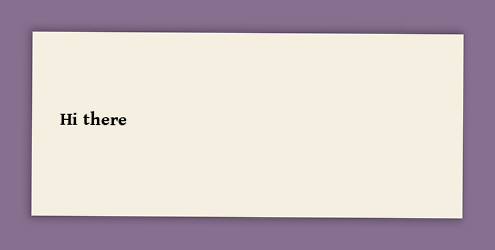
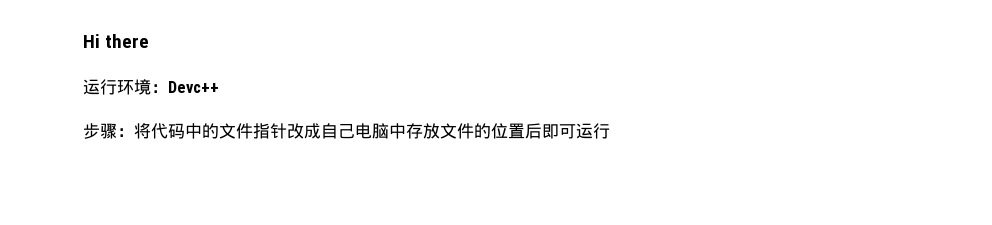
+ 运行环境：Devc++
+ 步骤：将代码中的文件指针改成自己电脑中存放文件的位置后即可运行

